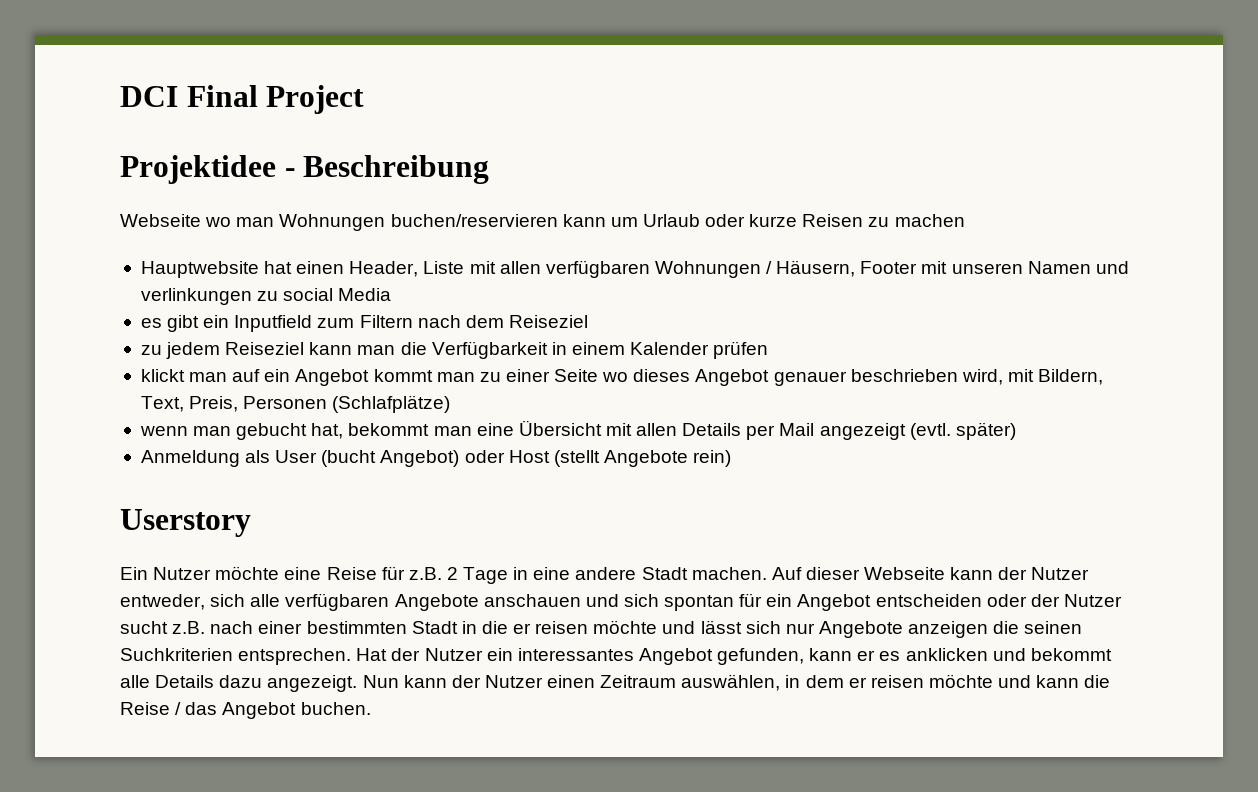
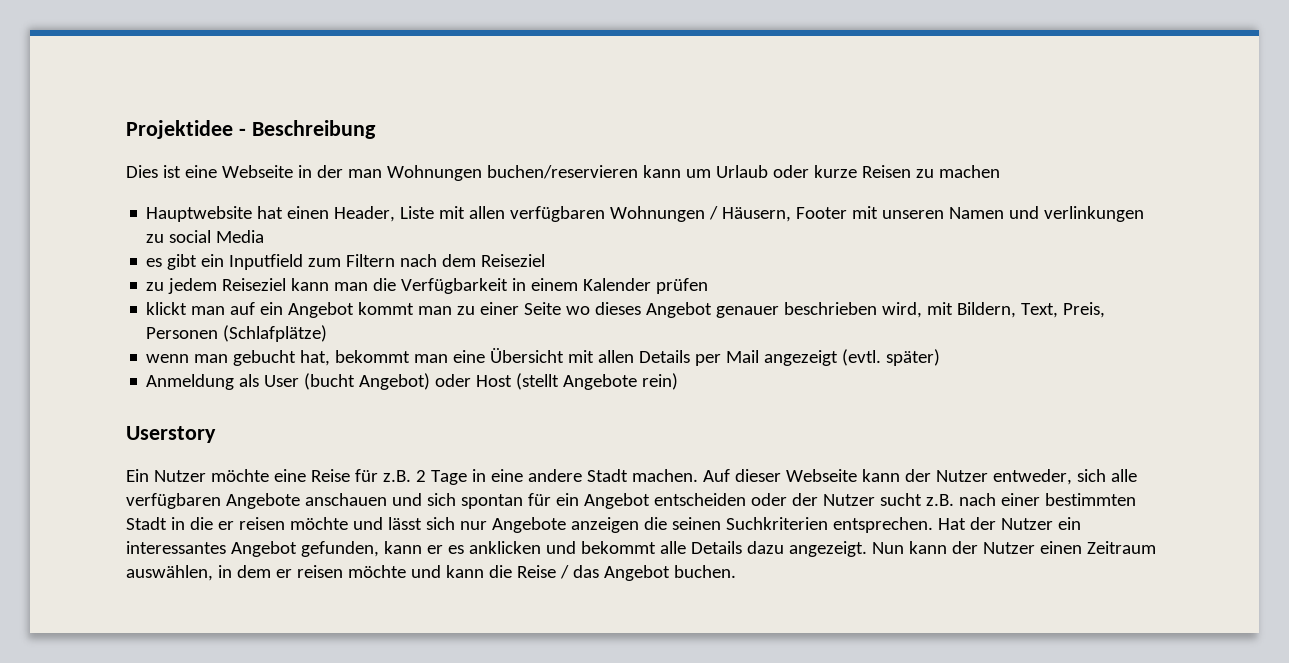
- DCI Final Project
- Webseite wo man Wohnungen buchen/reservieren kann um Urlaub oder kurze Reisen zu machen
+ Dies ist eine Webseite in der man Wohnungen buchen/reservieren kann um Urlaub oder kurze Reisen zu machen

